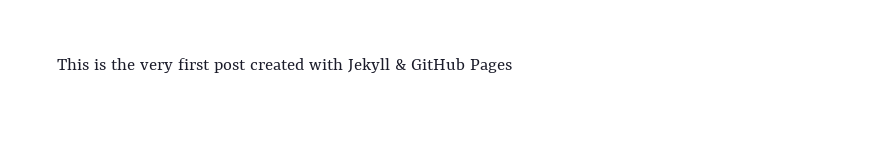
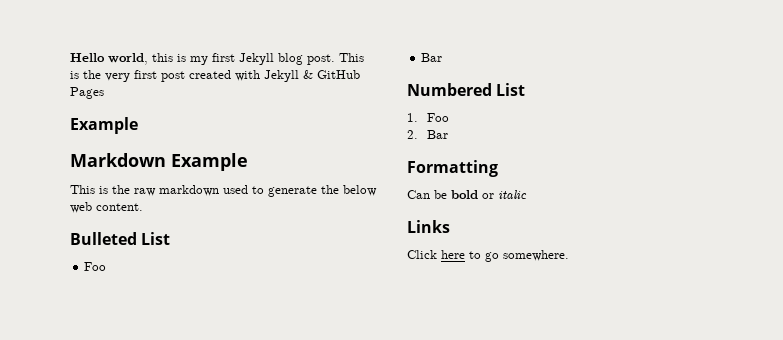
+ Hello world, this is my first Jekyll blog post.
  This is the very first post created with Jekyll & GitHub Pages
+ Example
+ Markdown Example
+ This is the raw markdown used to generate the below web content.
+ Bulleted List
+ Foo
+ Bar
+ Numbered List
+ 1. Foo
+ 2. Bar
+ Formatting
+ Can be bold or italic
+ Links
+ Click here to go somewhere.

